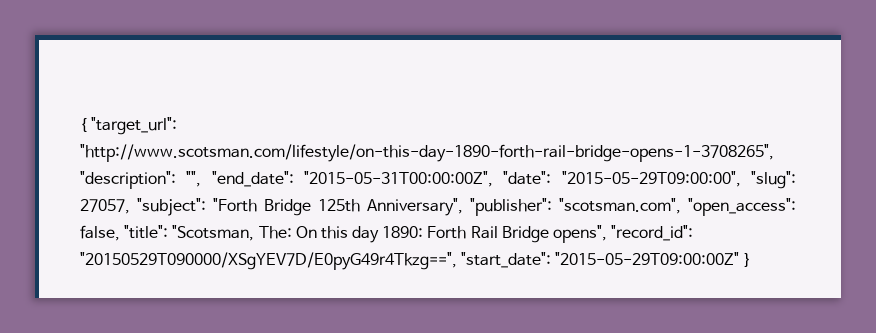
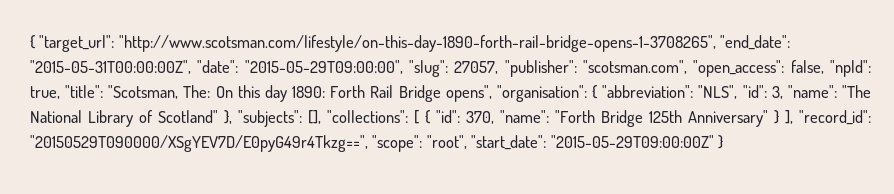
- { "target_url": "http://www.scotsman.com/lifestyle/on-this-day-1890-forth-rail-bridge-opens-1-3708265", "description": "", "end_date": "2015-05-31T00:00:00Z", "date": "2015-05-29T09:00:00", "slug": 27057, "subject": "Forth Bridge 125th Anniversary", "publisher": "scotsman.com", "open_access": false, "title": "Scotsman, The: On this day 1890: Forth Rail Bridge opens", "record_id": "20150529T090000/XSgYEV7D/E0pyG49r4Tkzg==", "start_date": "2015-05-29T09:00:00Z" }
+ { "target_url": "http://www.scotsman.com/lifestyle/on-this-day-1890-forth-rail-bridge-opens-1-3708265", "end_date": "2015-05-31T00:00:00Z", "date": "2015-05-29T09:00:00", "slug": 27057, "publisher": "scotsman.com", "open_access": false, "npld": true, "title": "Scotsman, The: On this day 1890: Forth Rail Bridge opens", "organisation": { "abbreviation": "NLS", "id": 3, "name": "The National Library of Scotland" }, "subjects": [], "collections": [ { "id": 370, "name": "Forth Bridge 125th Anniversary" } ], "record_id": "20150529T090000/XSgYEV7D/E0pyG49r4Tkzg==", "scope": "root", "start_date": "2015-05-29T09:00:00Z" }

